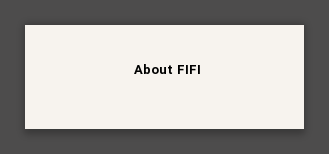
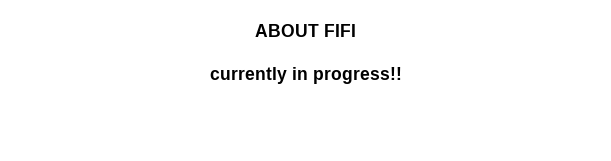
- About FIFI
+ ABOUT FIFI
+ currently in progress!!

